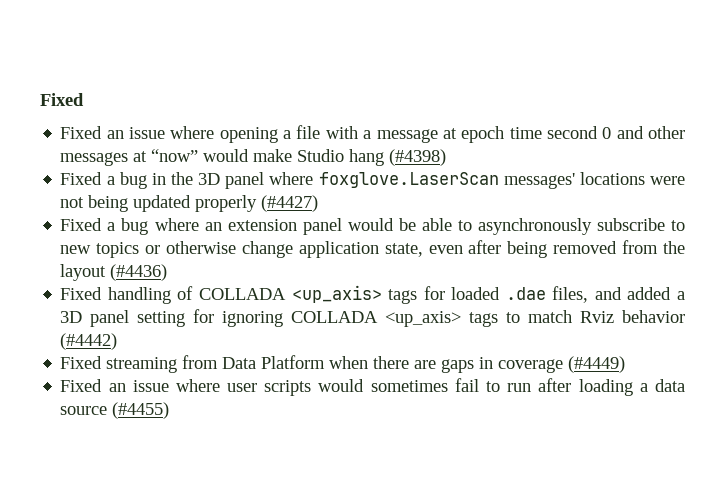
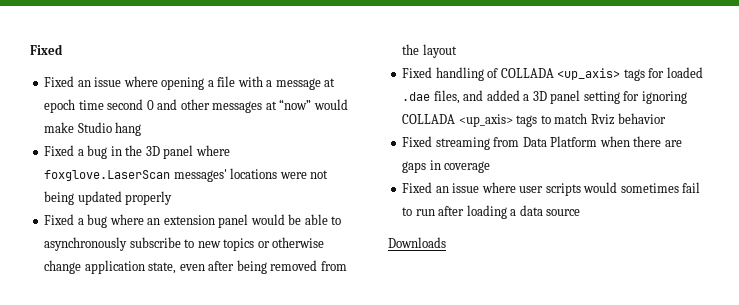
- Fixed an issue where opening a file with a message at epoch time second 0 and other messages at “now” would make Studio hang (#4398)
+ Fixed an issue where opening a file with a message at epoch time second 0 and other messages at “now” would make Studio hang
- Fixed a bug in the 3D panel where foxglove.LaserScan messages' locations were not being updated properly (#4427)
+ Fixed a bug in the 3D panel where foxglove.LaserScan messages' locations were not being updated properly
- Fixed a bug where an extension panel would be able to asynchronously subscribe to new topics or otherwise change application state, even after being removed from the layout (#4436)
+ Fixed a bug where an extension panel would be able to asynchronously subscribe to new topics or otherwise change application state, even after being removed from the layout
- Fixed handling of COLLADA <up_axis> tags for loaded .dae files, and added a 3D panel setting for ignoring COLLADA <up_axis> tags to match Rviz behavior (#4442)
+ Fixed handling of COLLADA <up_axis> tags for loaded .dae files, and added a 3D panel setting for ignoring COLLADA <up_axis> tags to match Rviz behavior
- Fixed streaming from Data Platform when there are gaps in coverage (#4449)
+ Fixed streaming from Data Platform when there are gaps in coverage
- Fixed an issue where user scripts would sometimes fail to run after loading a data source (#4455)
+ Fixed an issue where user scripts would sometimes fail to run after loading a data source
+ Downloads

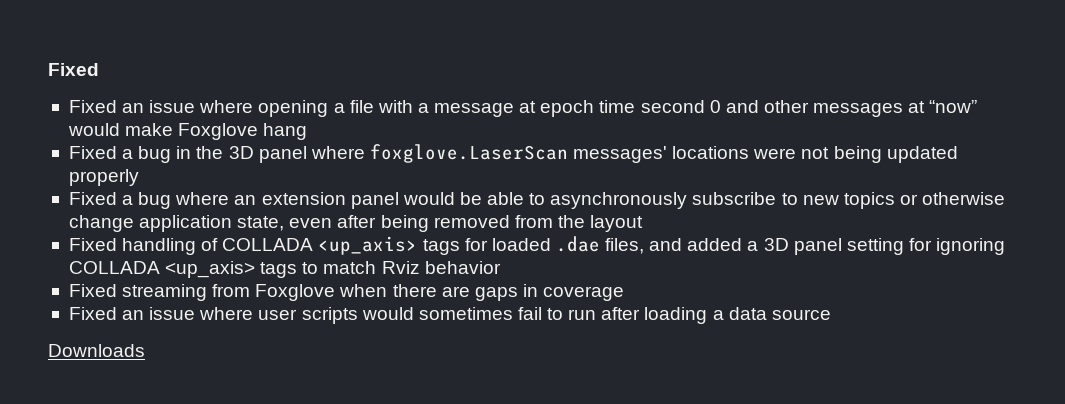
- Fixed an issue where opening a file with a message at epoch time second 0 and other messages at “now” would make Studio hang
+ Fixed an issue where opening a file with a message at epoch time second 0 and other messages at “now” would make Foxglove hang
- Fixed streaming from Data Platform when there are gaps in coverage
+ Fixed streaming from Foxglove when there are gaps in coverage

